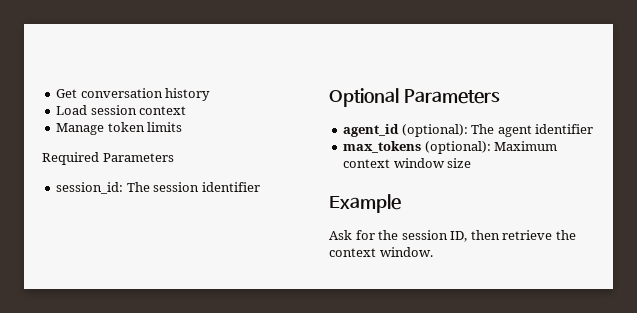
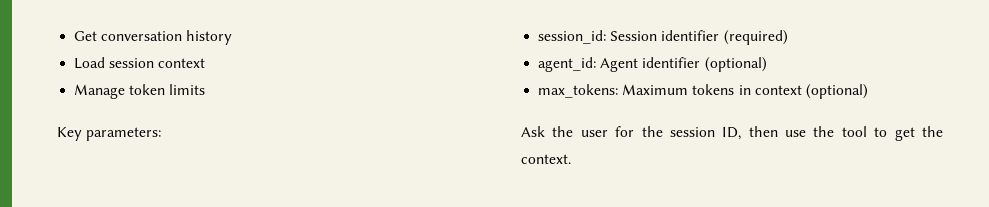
- Required Parameters
+ Key parameters:
- session_id: The session identifier
- Optional Parameters
- agent_id (optional): The agent identifier
- max_tokens (optional): Maximum context window size
- Example
+ session_id: Session identifier (required)
+ agent_id: Agent identifier (optional)
+ max_tokens: Maximum tokens in context (optional)
- Ask for the session ID, then retrieve the context window.
+ Ask the user for the session ID, then use the tool to get the context.

